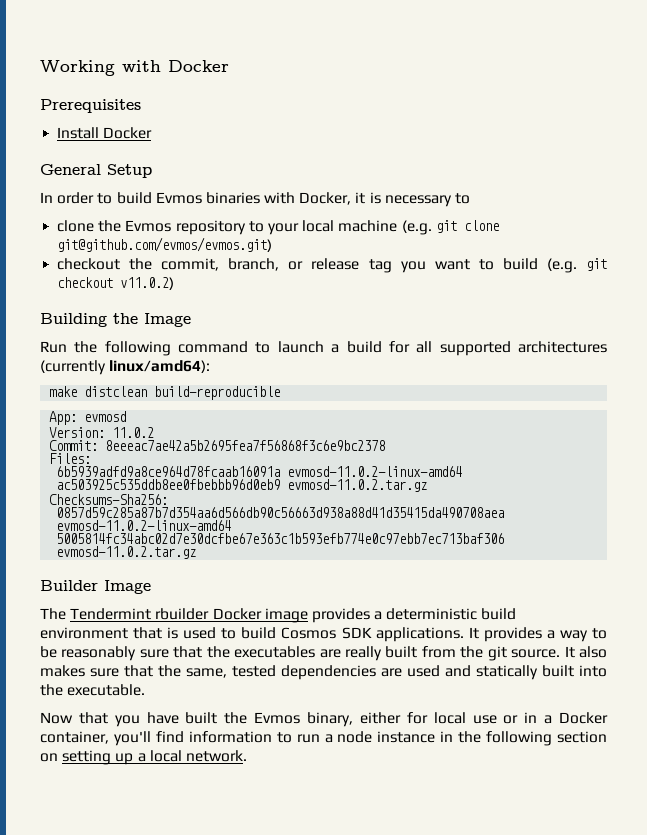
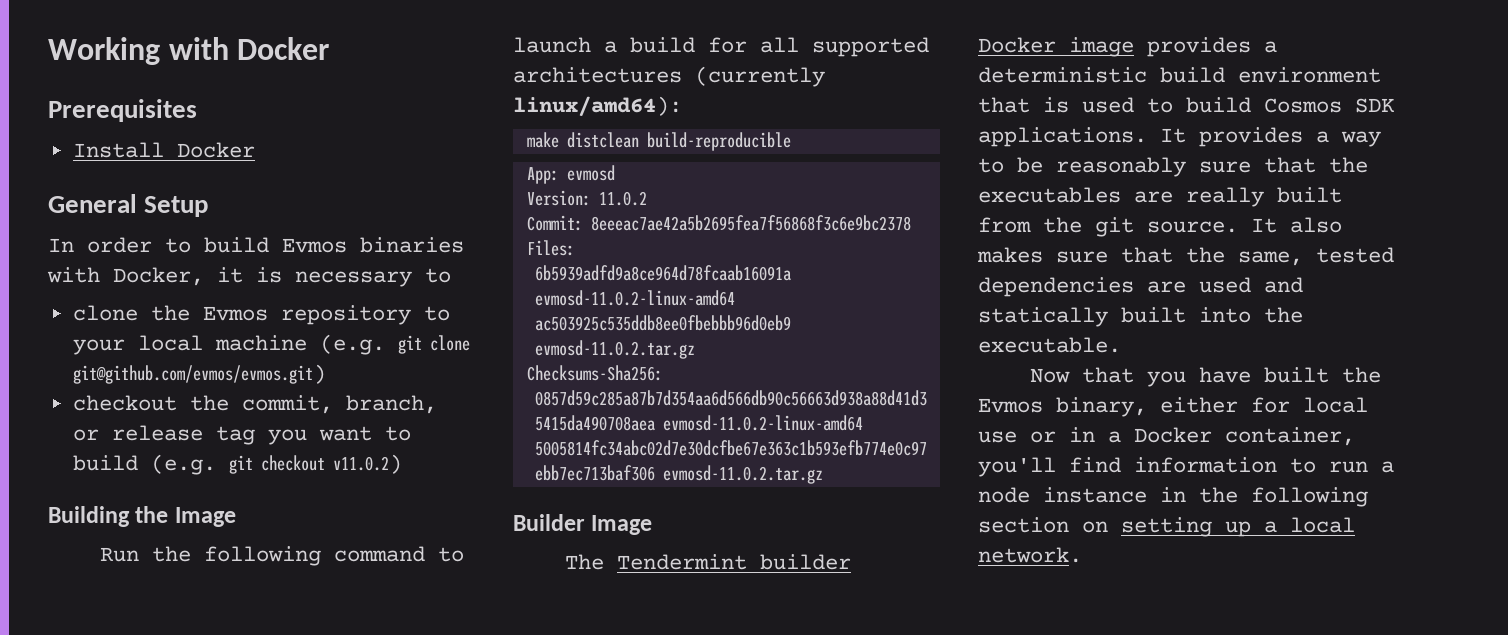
- The Tendermint rbuilder Docker image provides a deterministic build environment that is used to build Cosmos SDK applications.
+ The Tendermint builder Docker image provides a deterministic build environment that is used to build Cosmos SDK applications.

